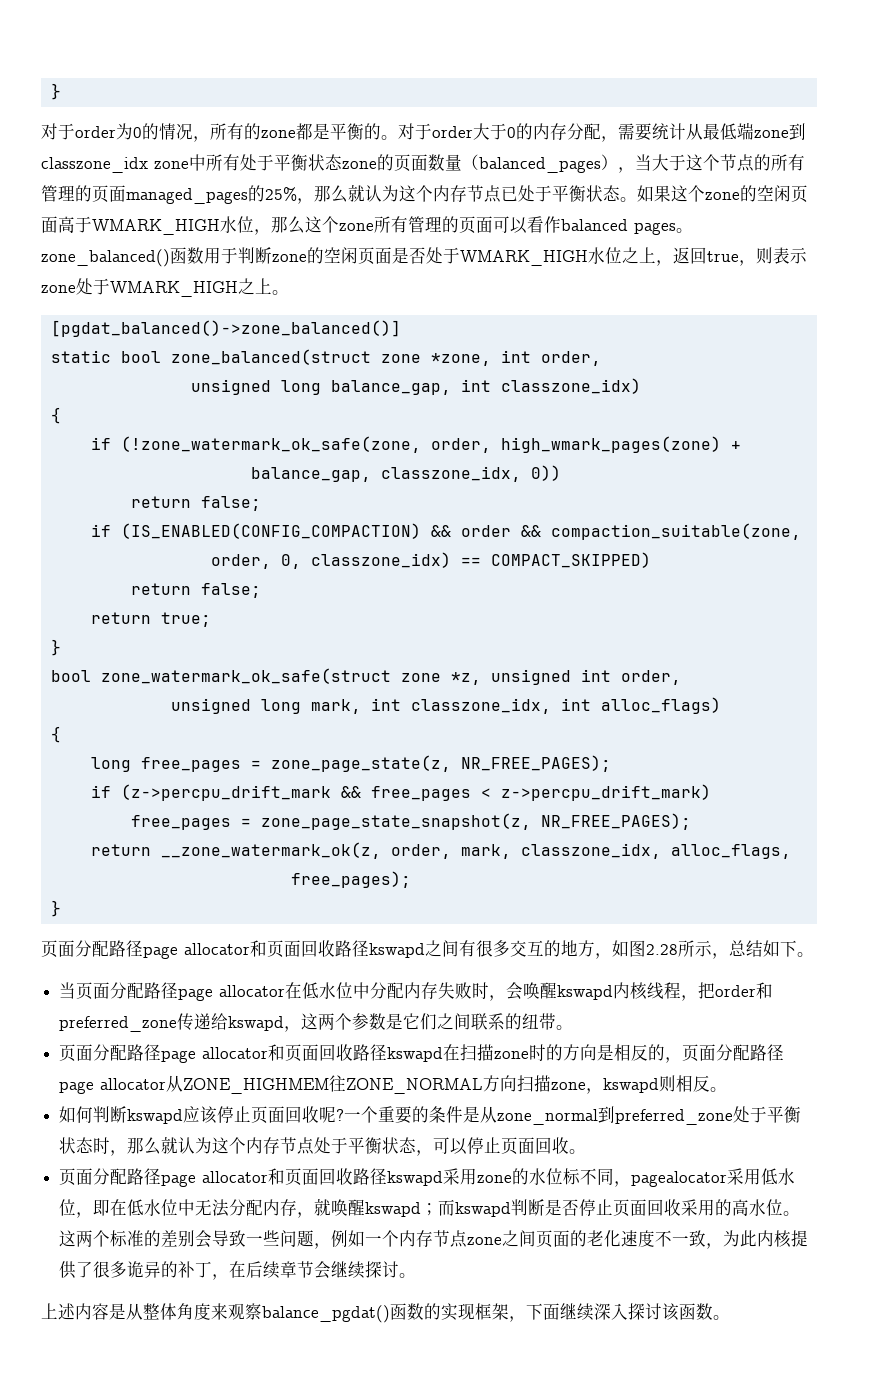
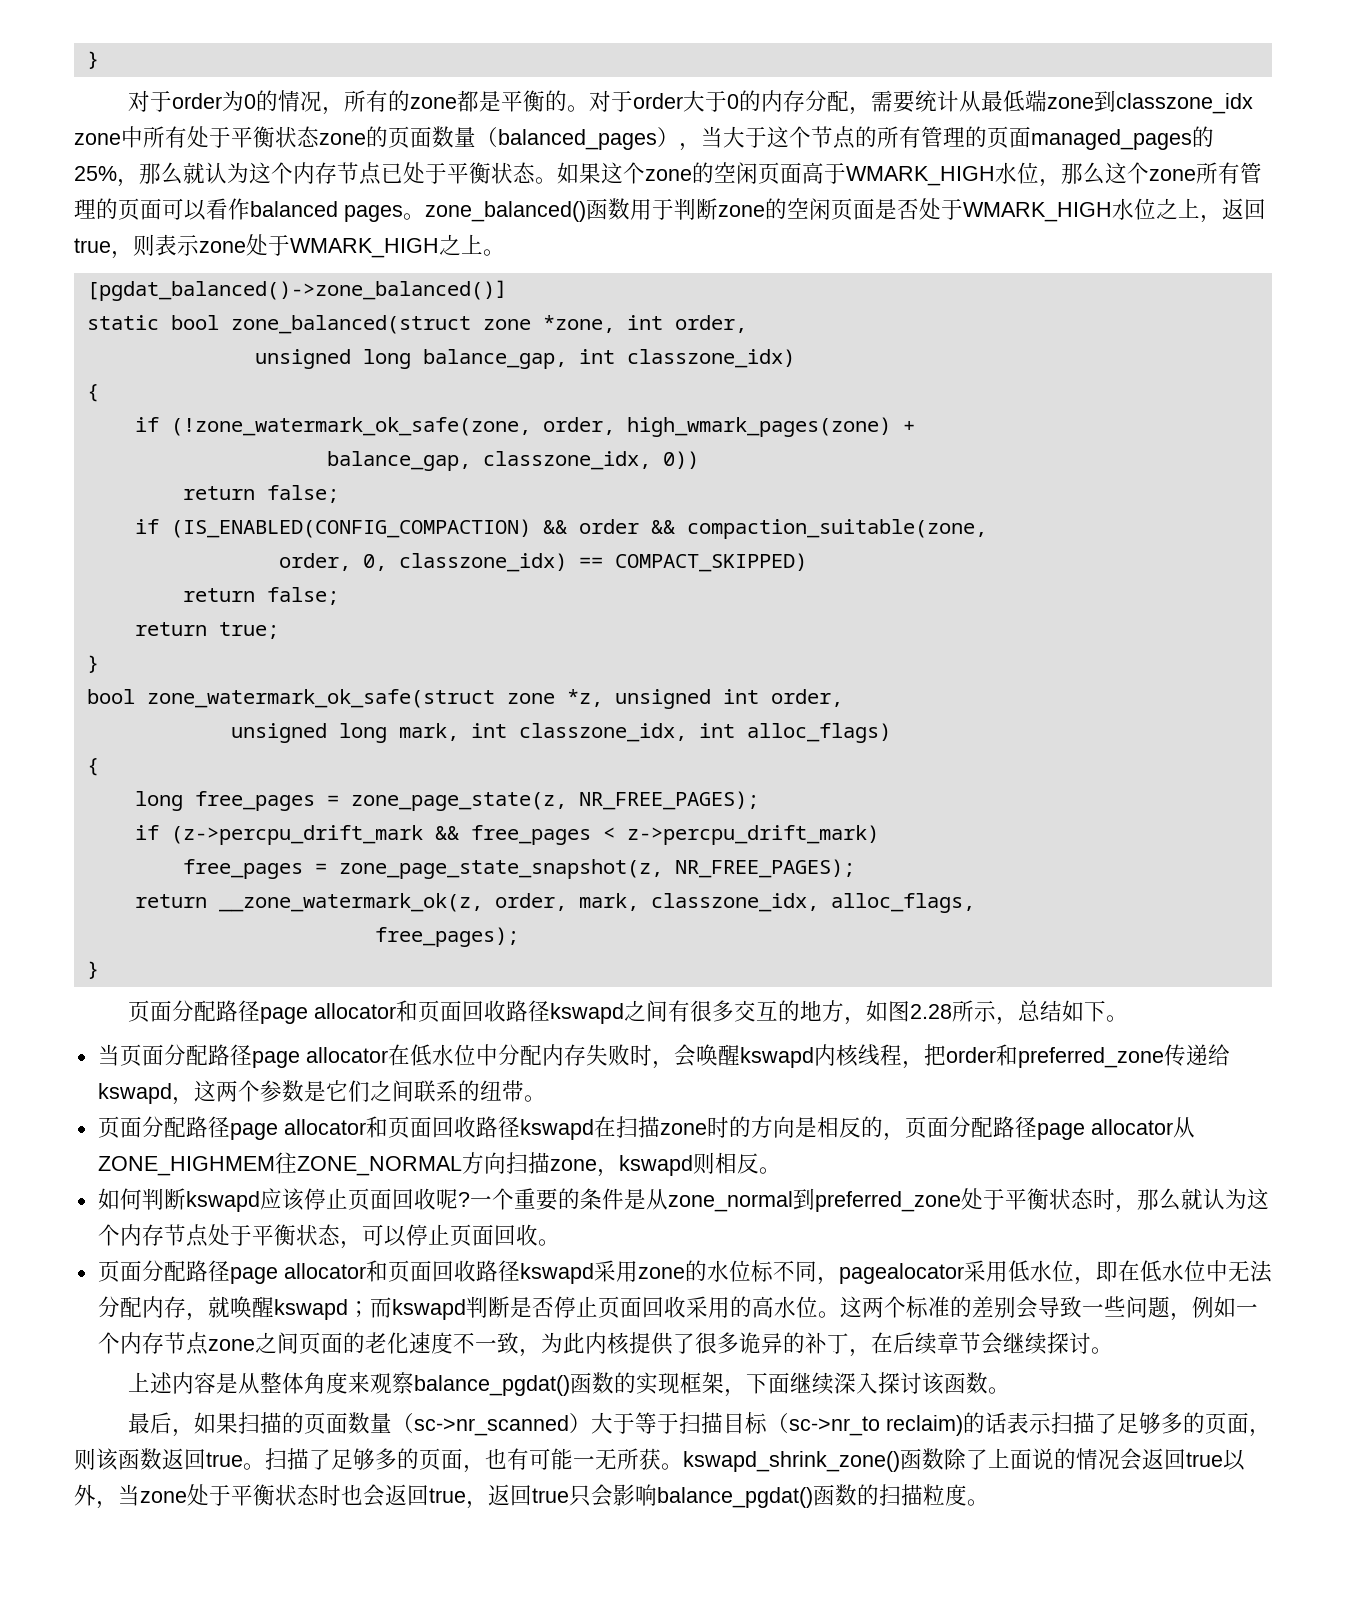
+ 最后，如果扫描的页面数量（sc->nr_scanned）大于等于扫描目标（sc->nr_to reclaim)的话表示扫描了足够多的页面，则该函数返回true。扫描了足够多的页面，也有可能一无所获。kswapd_shrink_zone()函数除了上面说的情况会返回true以外，当zone处于平衡状态时也会返回true，返回true只会影响balance_pgdat()函数的扫描粒度。

